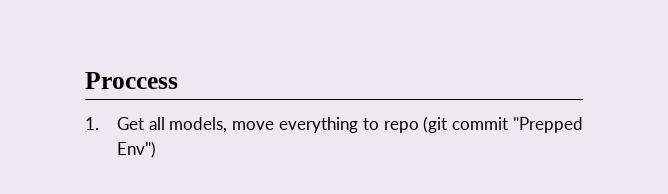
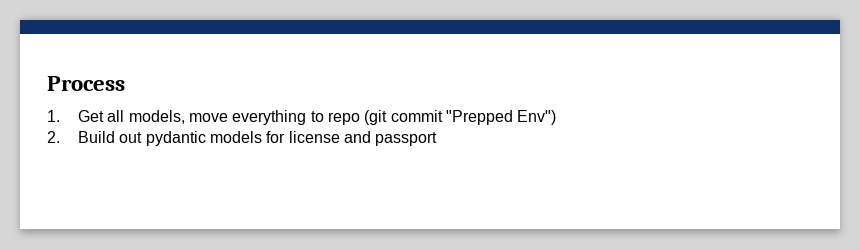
- Proccess
+ Process
+ 2. Build out pydantic models for license and passport

